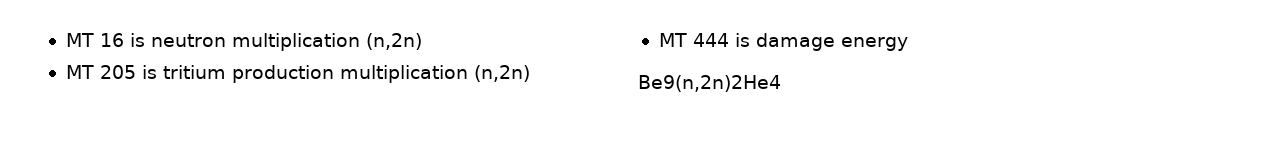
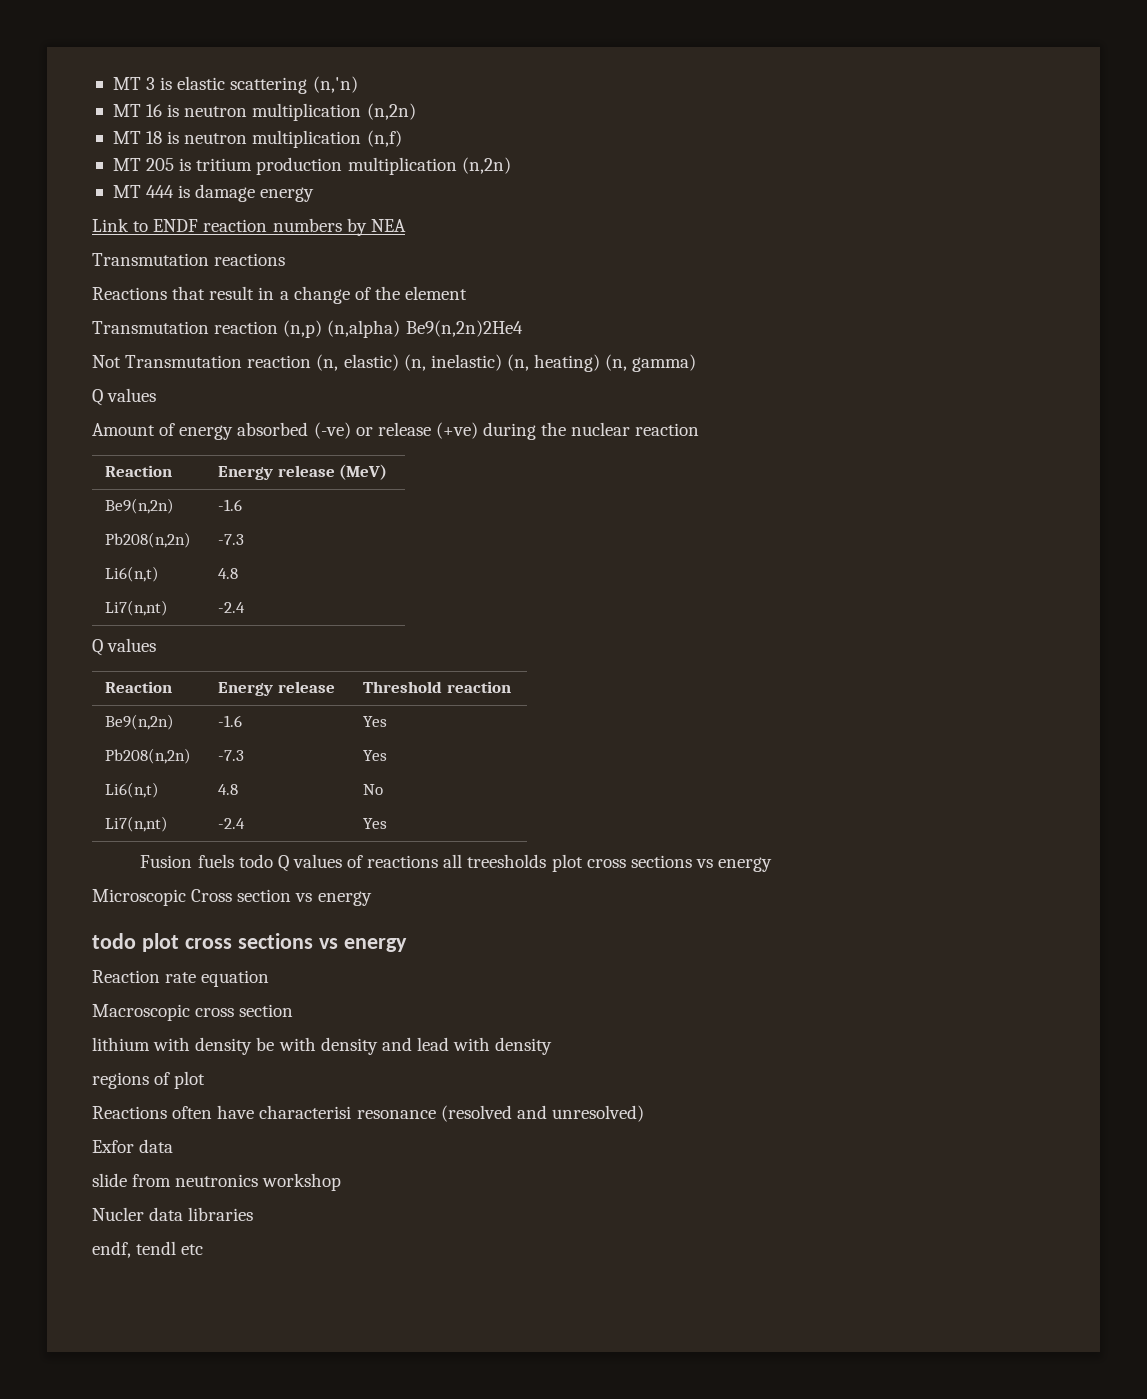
+ MT 3 is elastic scattering (n,'n)
+ MT 18 is neutron multiplication (n,f)
- Be9(n,2n)2He4
+ Link to ENDF reaction numbers by NEA
+ Transmutation reactions
+ Reactions that result in a change of the element
+ Transmutation reaction (n,p) (n,alpha) Be9(n,2n)2He4
+ Not Transmutation reaction (n, elastic) (n, inelastic) (n, heating) (n, gamma)
+ Q values
+ Amount of energy absorbed (-ve) or release (+ve) during the nuclear reaction
+ Reaction | Energy release (MeV)
+ Be9(n,2n) | -1.6
+ Pb208(n,2n) | -7.3
+ Li6(n,t) | 4.8
+ Li7(n,nt) | -2.4
+ Q values
+ Reaction | Energy release | Threshold reaction
+ Be9(n,2n) | -1.6 | Yes
+ Pb208(n,2n) | -7.3 | Yes
+ Li6(n,t) | 4.8 | No
+ Li7(n,nt) | -2.4 | Yes
+ Fusion fuels todo Q values of reactions all treesholds plot cross sections vs energy
+ Microscopic Cross section vs energy
+ todo plot cross sections vs energy
+ Reaction rate equation
+ Macroscopic cross section
+ lithium with density be with density and lead with density
+ regions of plot
+ Reactions often have characterisi resonance (resolved and unresolved)
+ Exfor data
+ slide from neutronics workshop
+ Nucler data libraries
+ endf, tendl etc

